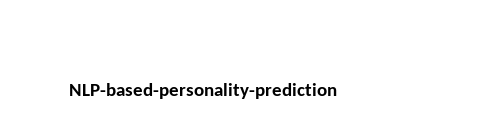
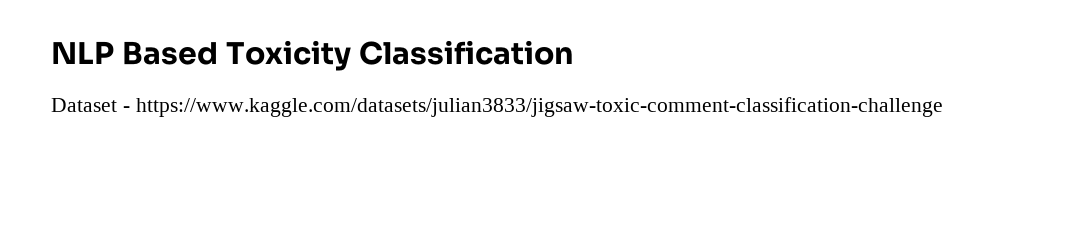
- NLP-based-personality-prediction
+ NLP Based Toxicity Classification
+ Dataset - https://www.kaggle.com/datasets/julian3833/jigsaw-toxic-comment-classification-challenge

